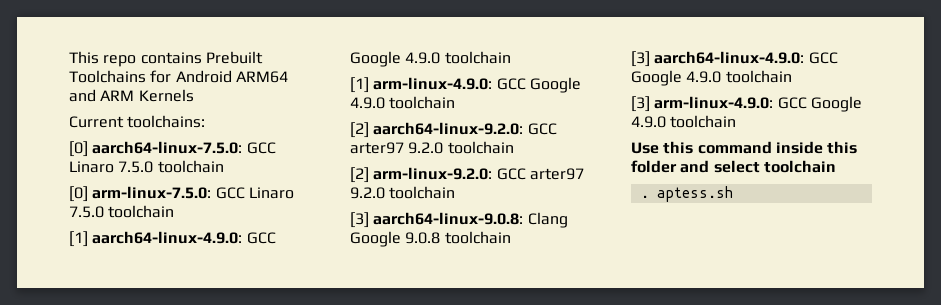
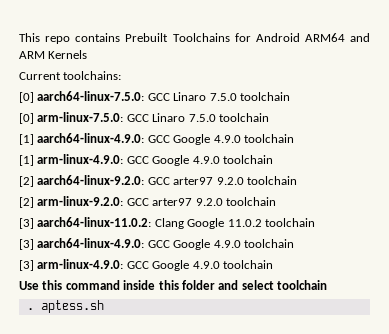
- [3] aarch64-linux-9.0.8: Clang Google 9.0.8 toolchain
+ [3] aarch64-linux-11.0.2: Clang Google 11.0.2 toolchain

